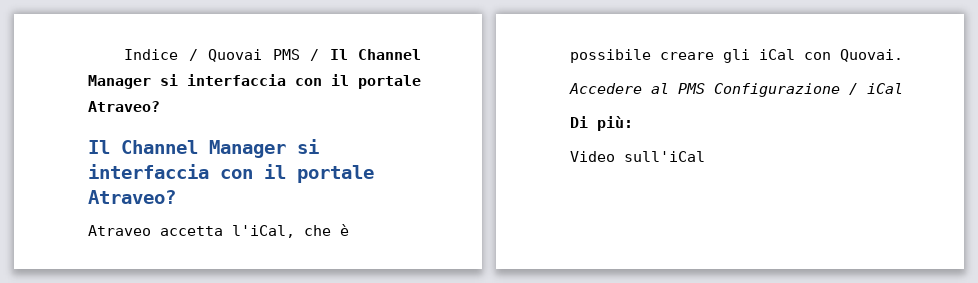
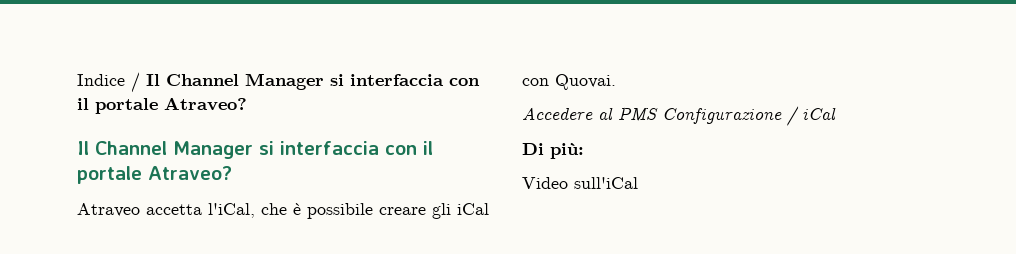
- Indice / Quovai PMS / Il Channel Manager si interfaccia con il portale Atraveo?
+ Indice / Il Channel Manager si interfaccia con il portale Atraveo?

